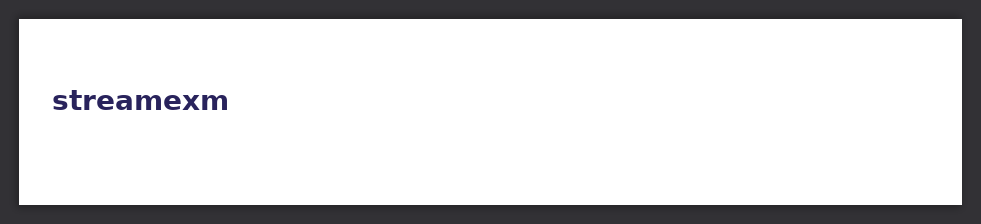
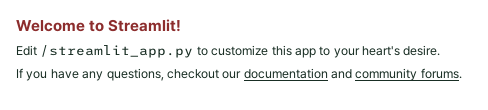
- streamexm
+ Welcome to Streamlit!
+ Edit /streamlit_app.py to customize this app to your heart's desire.
+ If you have any questions, checkout our documentation and community forums.

